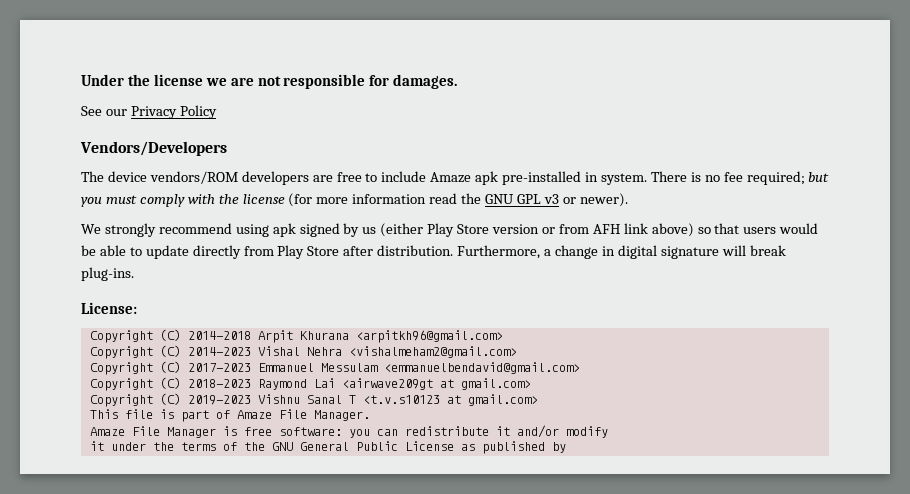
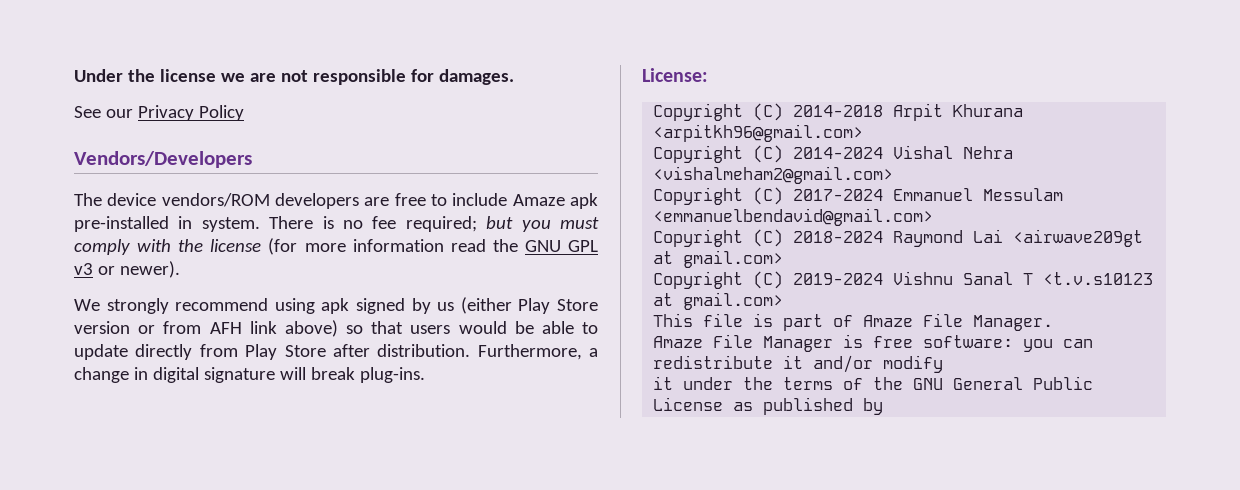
- Copyright (C) 2014-2023 Vishal Nehra <vishalmeham2@gmail.com>
+ Copyright (C) 2014-2024 Vishal Nehra <vishalmeham2@gmail.com>
- Copyright (C) 2017-2023 Emmanuel Messulam <emmanuelbendavid@gmail.com>
+ Copyright (C) 2017-2024 Emmanuel Messulam <emmanuelbendavid@gmail.com>
- Copyright (C) 2018-2023 Raymond Lai <airwave209gt at gmail.com>
+ Copyright (C) 2018-2024 Raymond Lai <airwave209gt at gmail.com>
- Copyright (C) 2019-2023 Vishnu Sanal T <t.v.s10123 at gmail.com>
+ Copyright (C) 2019-2024 Vishnu Sanal T <t.v.s10123 at gmail.com>

